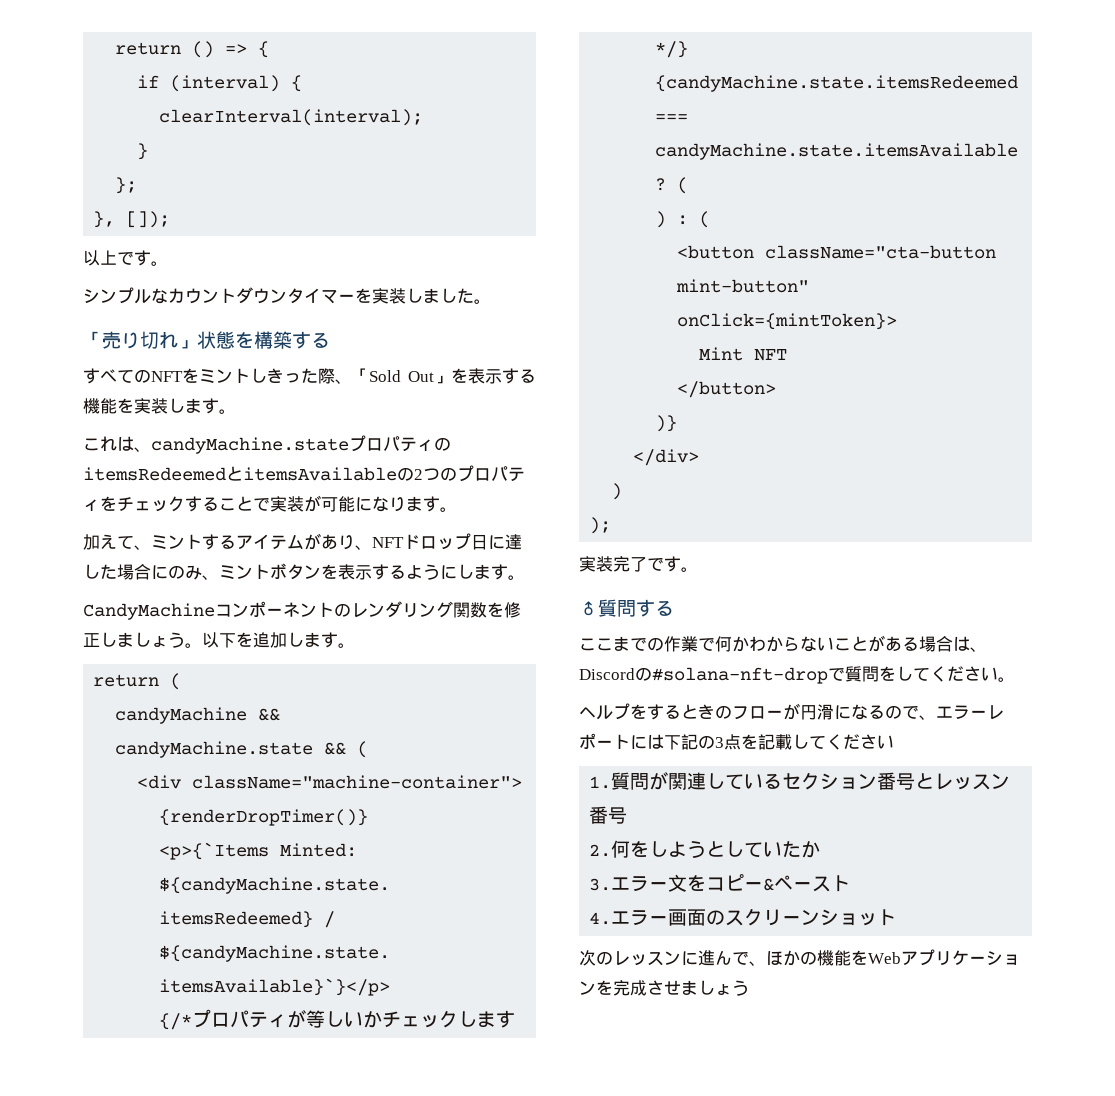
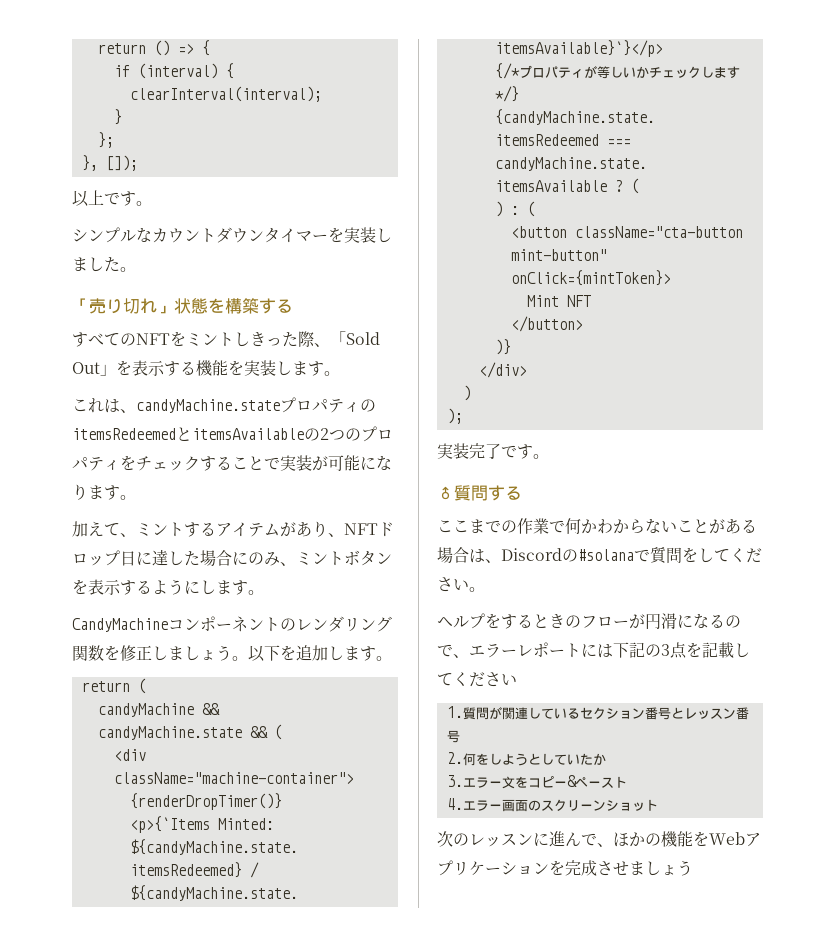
- ここまでの作業で何かわからないことがある場合は、Discordの#solana-nft-dropで質問をしてください。
+ ここまでの作業で何かわからないことがある場合は、Discordの#solanaで質問をしてください。

